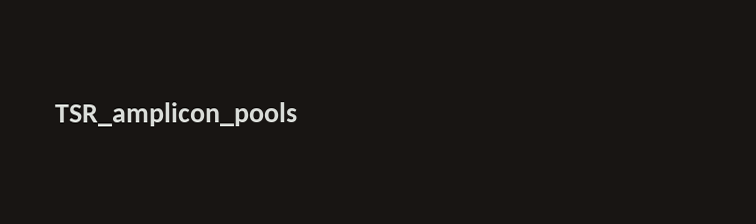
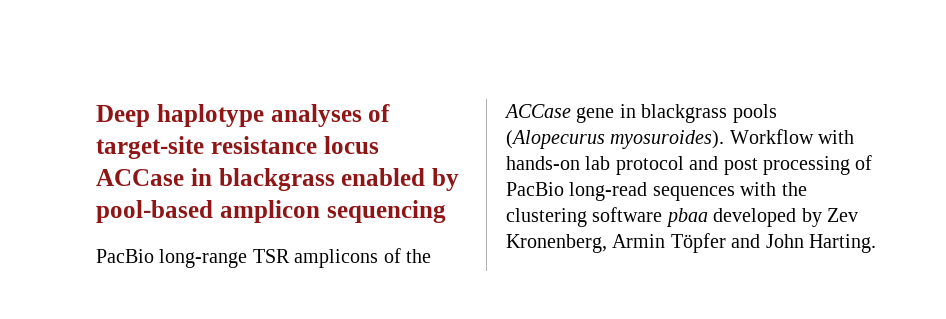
- TSR_amplicon_pools
+ Deep haplotype analyses of target-site resistance locus ACCase in blackgrass enabled by pool-based amplicon sequencing
+ PacBio long-range TSR amplicons of the ACCase gene in blackgrass pools (Alopecurus myosuroides). Workflow with hands-on lab protocol and post processing of PacBio long-read sequences with the clustering software pbaa developed by Zev Kronenberg, Armin Töpfer and John Harting.

